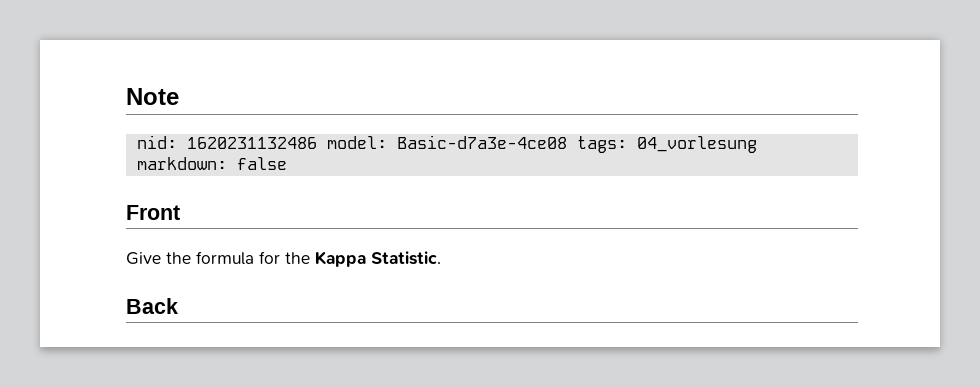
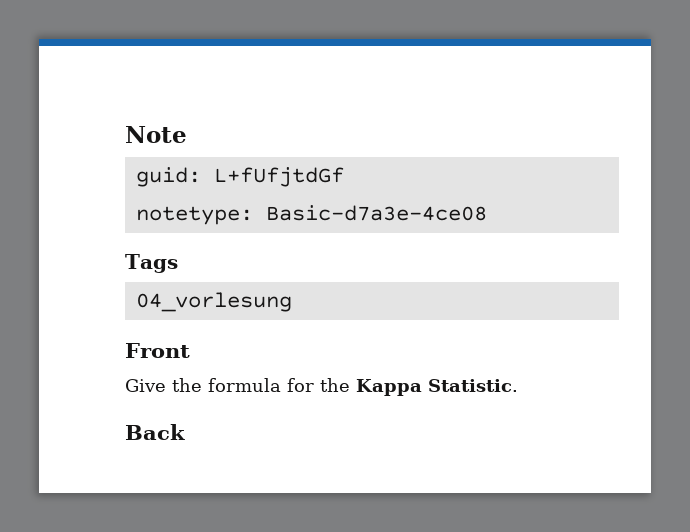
- nid: 1620231132486 model: Basic-d7a3e-4ce08 tags: 04_vorlesung markdown: false
+ guid: L+fUfjtdGf
+ notetype: Basic-d7a3e-4ce08
+ Tags
+ 04_vorlesung

